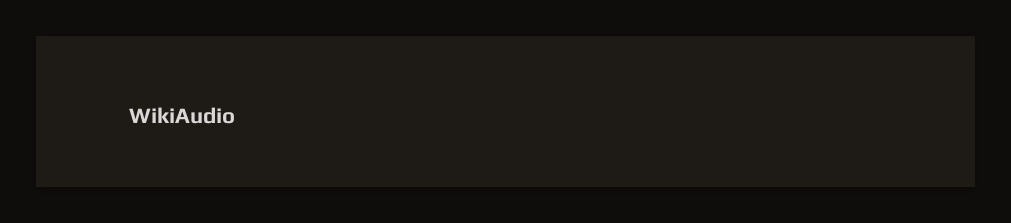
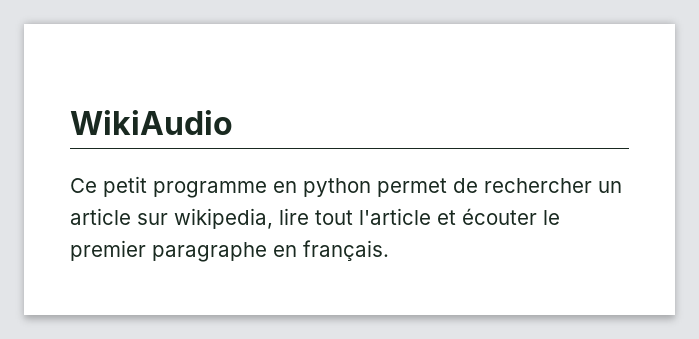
+ Ce petit programme en python permet de rechercher un article sur wikipedia, lire tout l'article et écouter le premier paragraphe en français.

